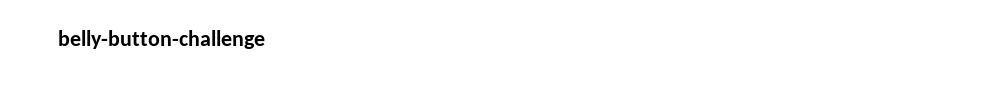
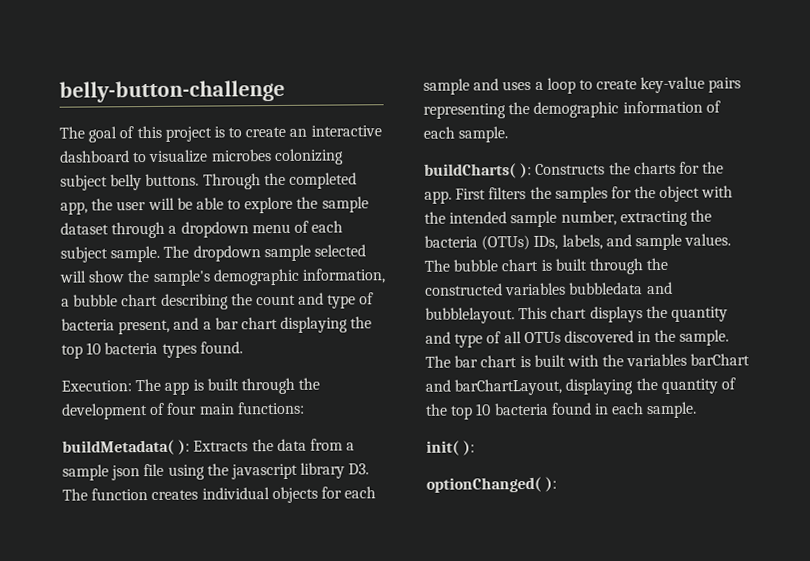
+ The goal of this project is to create an interactive dashboard to visualize microbes colonizing subject belly buttons. Through the completed app, the user will be able to explore the sample dataset through a dropdown menu of each subject sample. The dropdown sample selected will show the sample's demographic information, a bubble chart describing the count and type of bacteria present, and a bar chart displaying the top 10 bacteria types found.
+ Execution: The app is built through the development of four main functions:
+ buildMetadata( ): Extracts the data from a sample json file using the javascript library D3. The function creates individual objects for each sample and uses a loop to create key-value pairs representing the demographic information of each sample.
+ buildCharts( ): Constructs the charts for the app. First filters the samples for the object with the intended sample number, extracting the bacteria (OTUs) IDs, labels, and sample values. The bubble chart is built through the constructed variables bubbledata and bubblelayout. This chart displays the quantity and type of all OTUs discovered in the sample. The bar chart is built with the variables barChart and barChartLayout, displaying the quantity of the top 10 bacteria found in each sample.
+ init( ):
+ optionChanged( ):

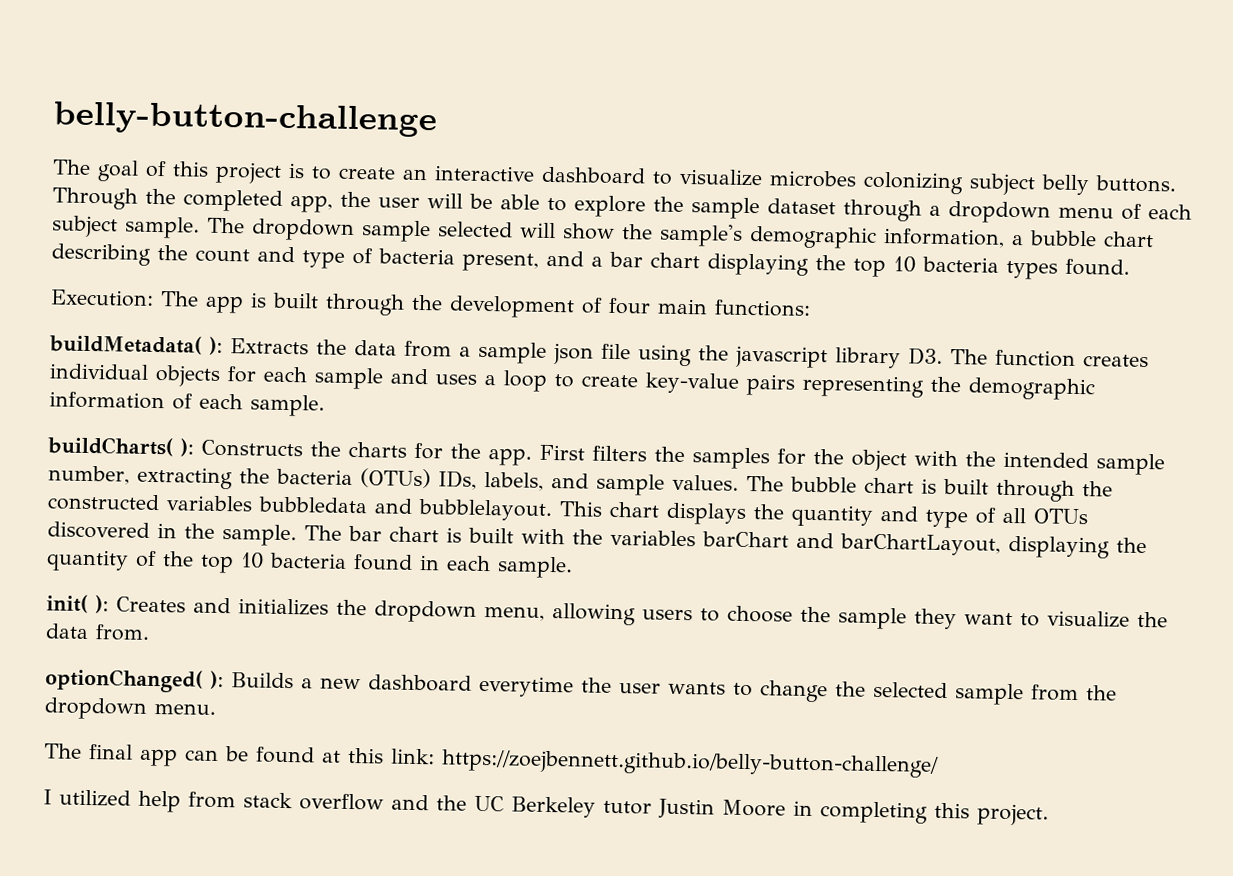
- init( ):
- optionChanged( ):
+ init( ): Creates and initializes the dropdown menu, allowing users to choose the sample they want to visualize the data from.
+ optionChanged( ): Builds a new dashboard everytime the user wants to change the selected sample from the dropdown menu.
+ The final app can be found at this link: https://zoejbennett.github.io/belly-button-challenge/
+ I utilized help from stack overflow and the UC Berkeley tutor Justin Moore in completing this project.

